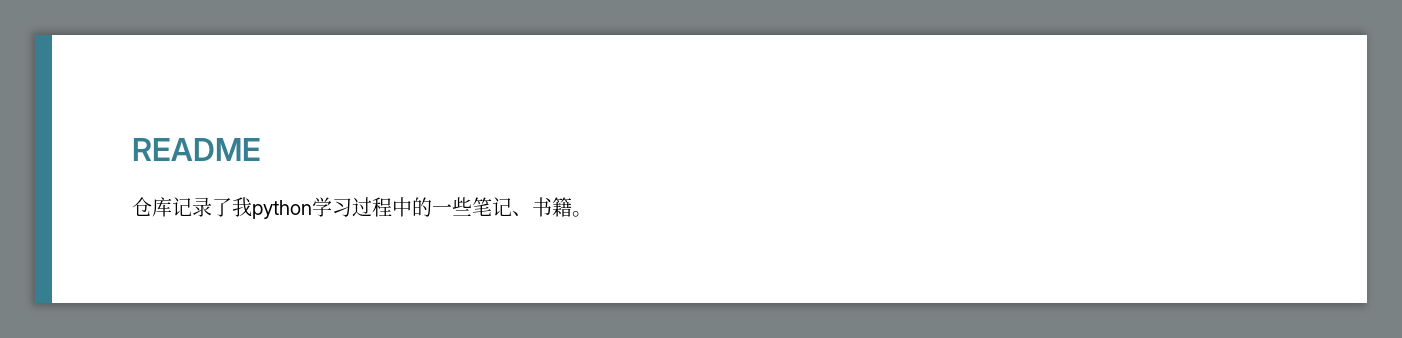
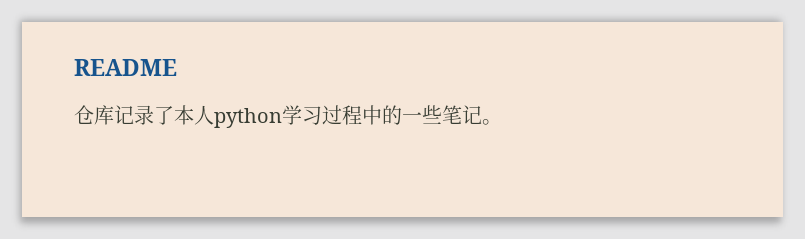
- 仓库记录了我python学习过程中的一些笔记、书籍。
+ 仓库记录了本人python学习过程中的一些笔记。

